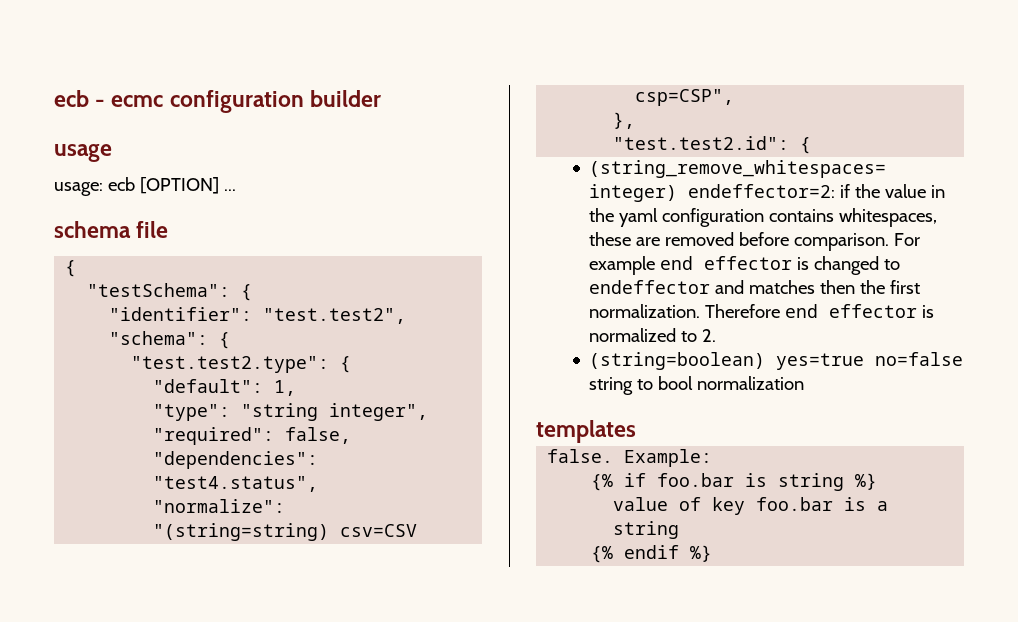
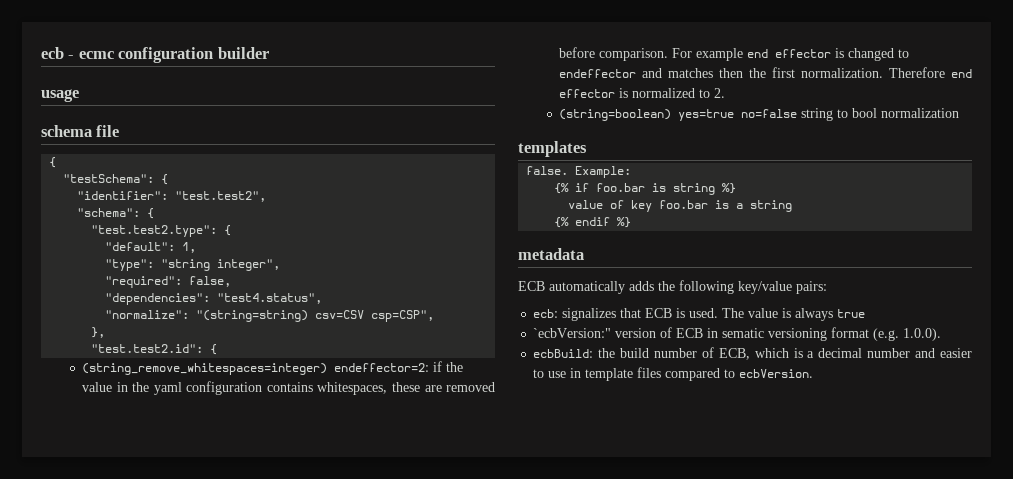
- usage: ecb [OPTION] ...
+ metadata
+ ECB automatically adds the following key/value pairs:
+ ecb: signalizes that ECB is used. The value is always true
+ `ecbVersion:" version of ECB in sematic versioning format (e.g. 1.0.0).
+ ecbBuild: the build number of ECB, which is a decimal number and easier to use in template files compared to ecbVersion.

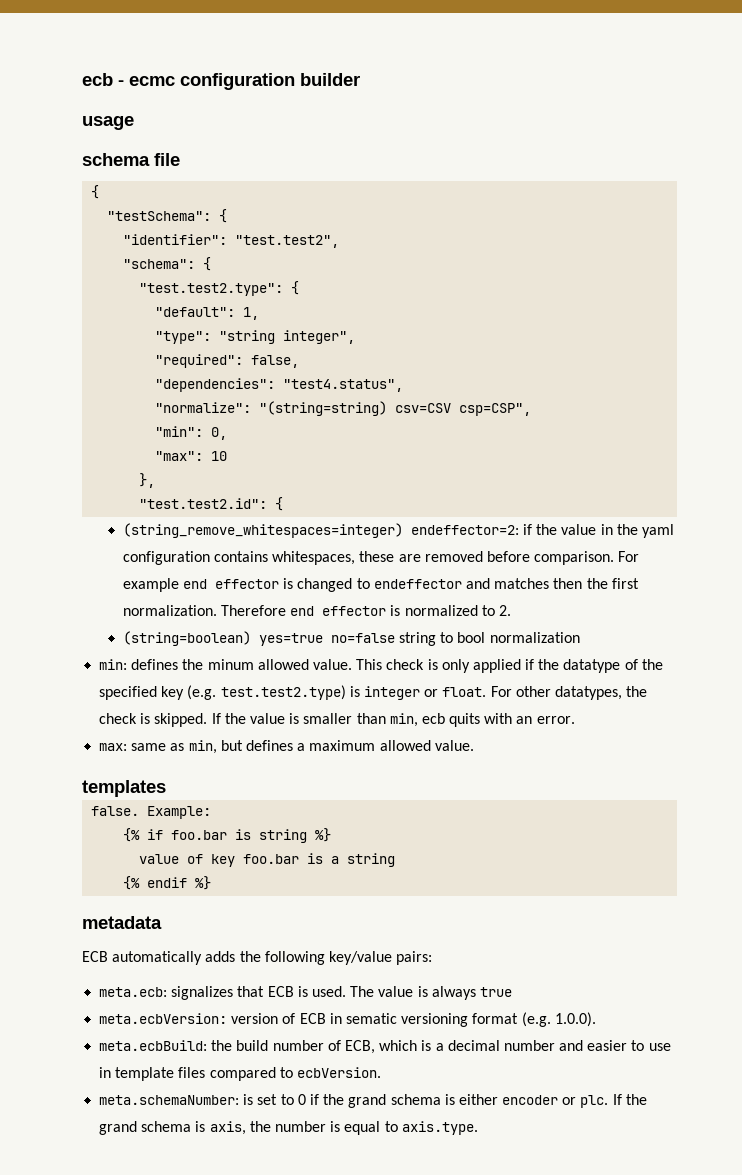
+ "min": 0,
+ "max": 10
+ min: defines the minum allowed value. This check is only applied if the datatype of the specified key (e.g. test.test2.type) is integer or float. For other datatypes, the check is skipped. If the value is smaller than min, ecb quits with an error.
+ max: same as min, but defines a maximum allowed value.
- ecb: signalizes that ECB is used.
+ meta.ecb: signalizes that ECB is used.
- `ecbVersion:" version of ECB in sematic versioning format (e.g. 1.0.0).
+ meta.ecbVersion: version of ECB in sematic versioning format (e.g. 1.0.0).
- ecbBuild: the build number of ECB, which is a decimal number and easier to use in template files compared to ecbVersion.
+ meta.ecbBuild: the build number of ECB, which is a decimal number and easier to use in template files compared to ecbVersion.
+ meta.schemaNumber: is set to 0 if the grand schema is either encoder or plc. If the grand schema is axis, the number is equal to axis.type.

